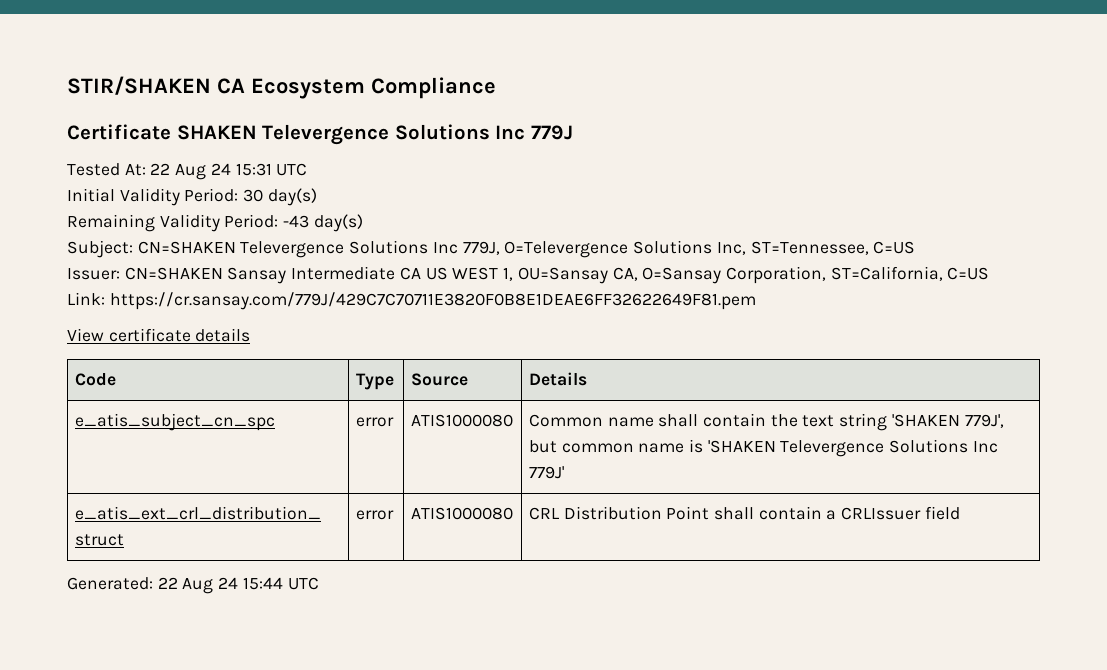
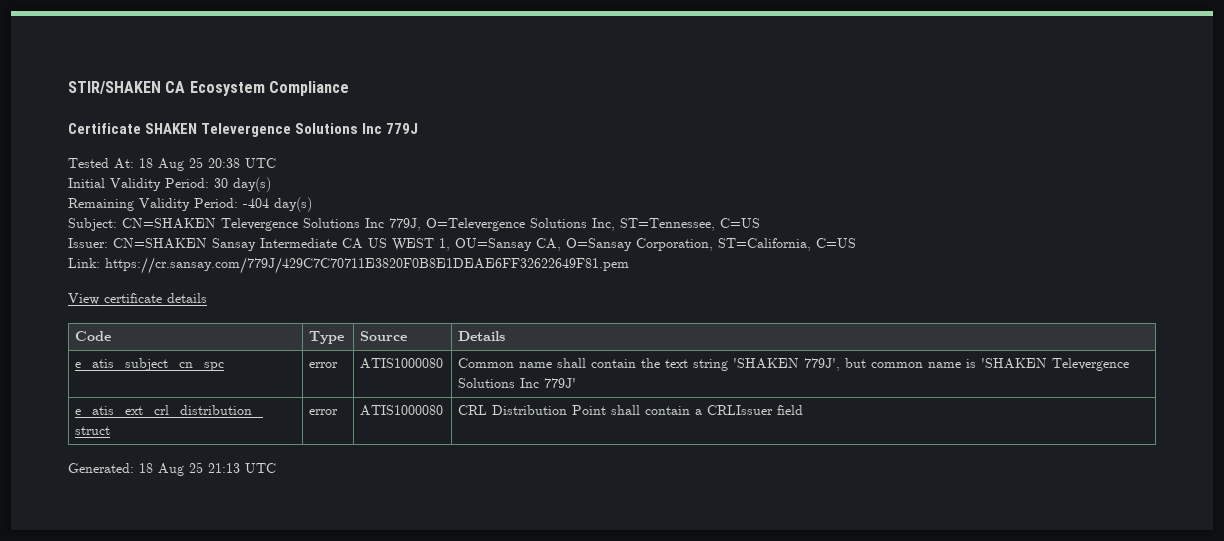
- Tested At: 22 Aug 24 15:31 UTC
+ Tested At: 18 Aug 25 20:38 UTC
- Remaining Validity Period: -43 day(s)
+ Remaining Validity Period: -404 day(s)
- Generated: 22 Aug 24 15:44 UTC
+ Generated: 18 Aug 25 21:13 UTC

